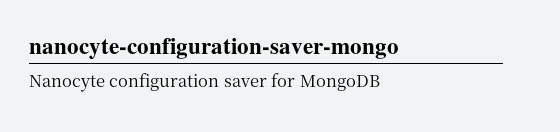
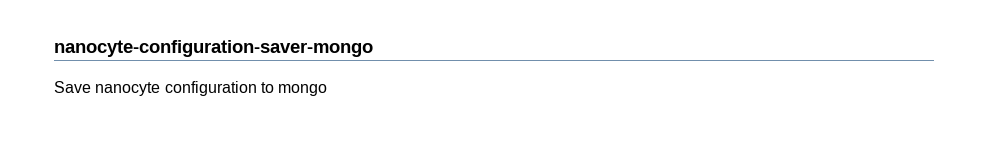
- Nanocyte configuration saver for MongoDB
+ Save nanocyte configuration to mongo

